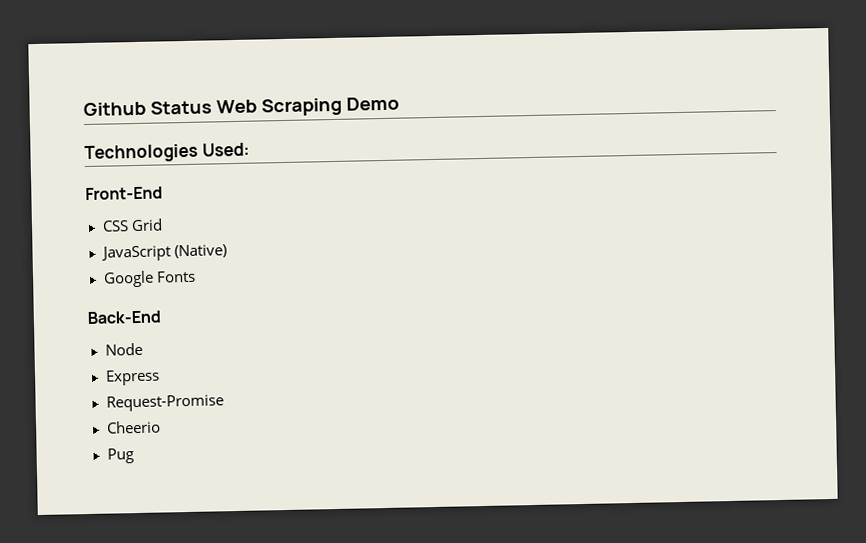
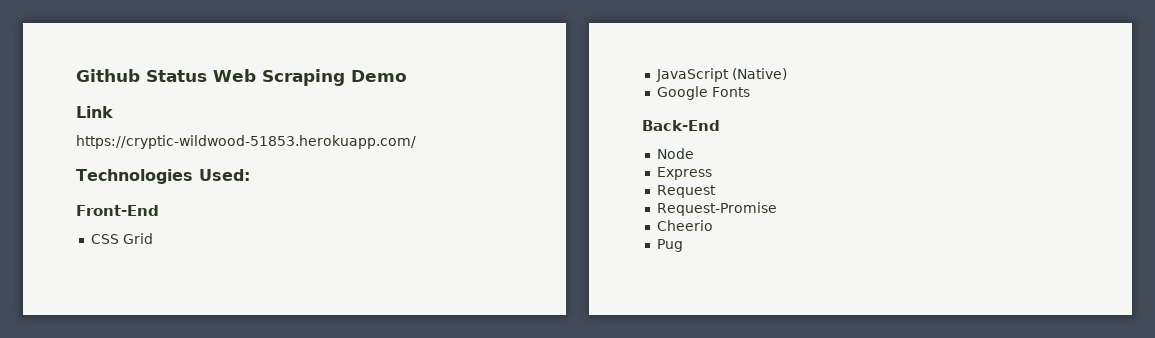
+ Link
+ https://cryptic-wildwood-51853.herokuapp.com/
+ Request

